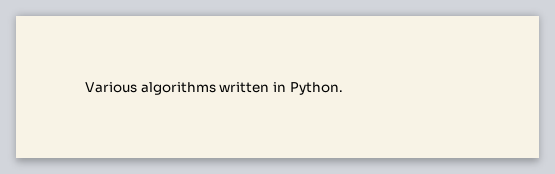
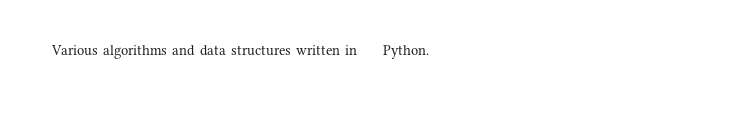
- Various algorithms written in Python.
+ Various algorithms and data structures written in Python.

